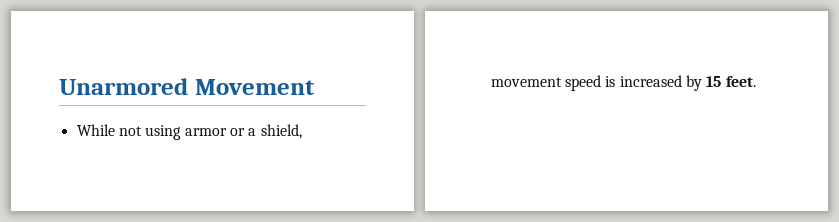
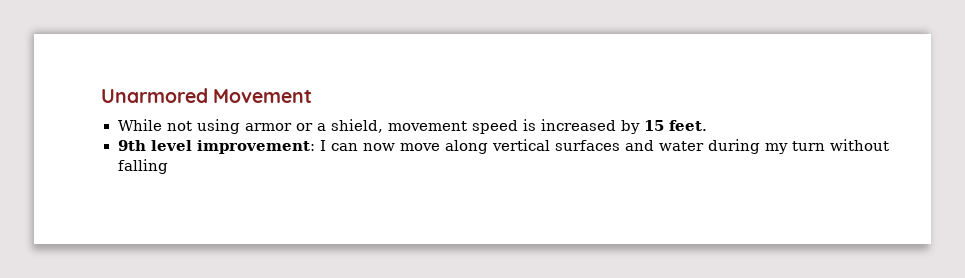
+ 9th level improvement: I can now move along vertical surfaces and water during my turn without falling

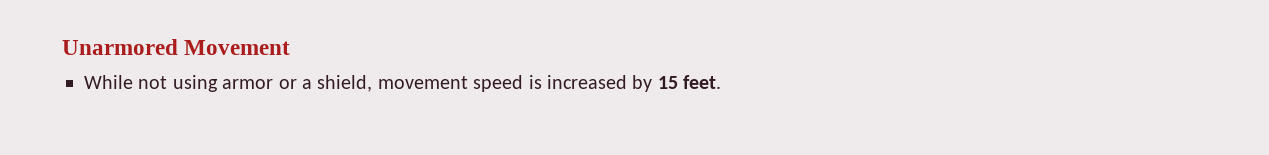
- 9th level improvement: I can now move along vertical surfaces and water during my turn without falling

